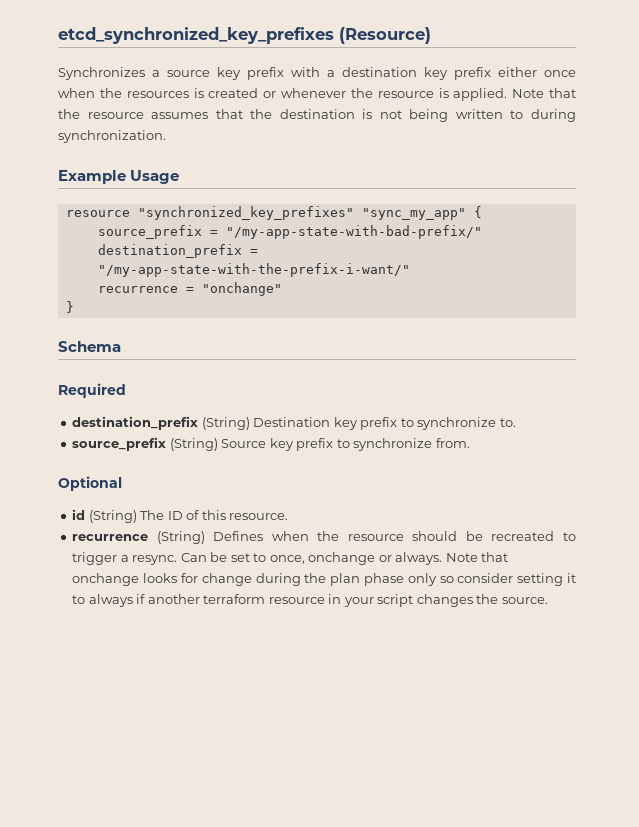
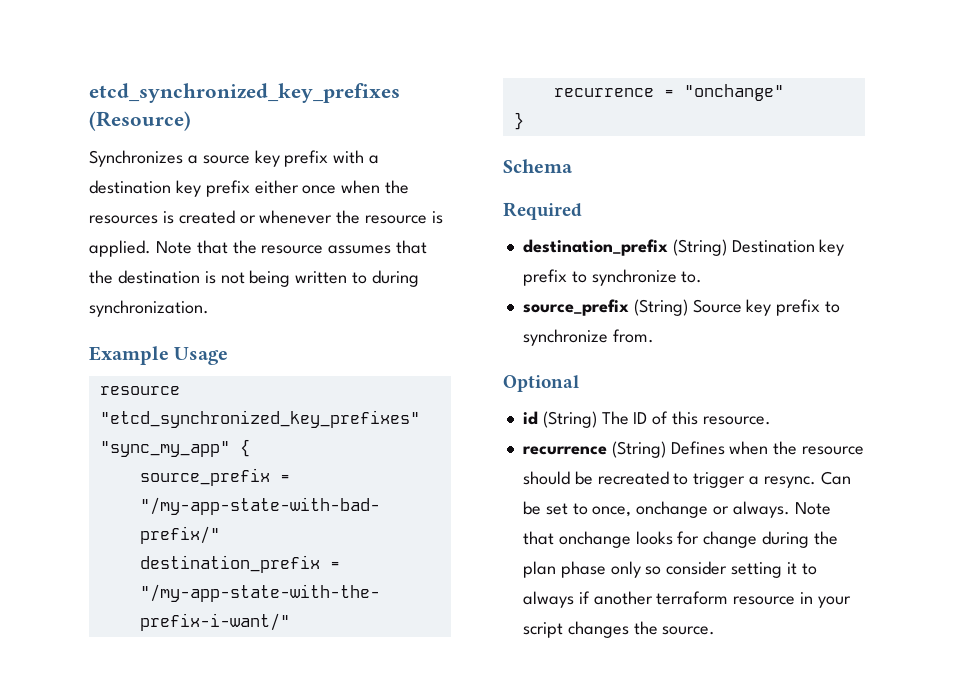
- resource "synchronized_key_prefixes" "sync_my_app" {
+ resource "etcd_synchronized_key_prefixes" "sync_my_app" {

